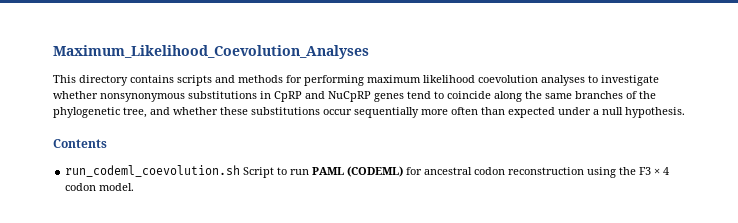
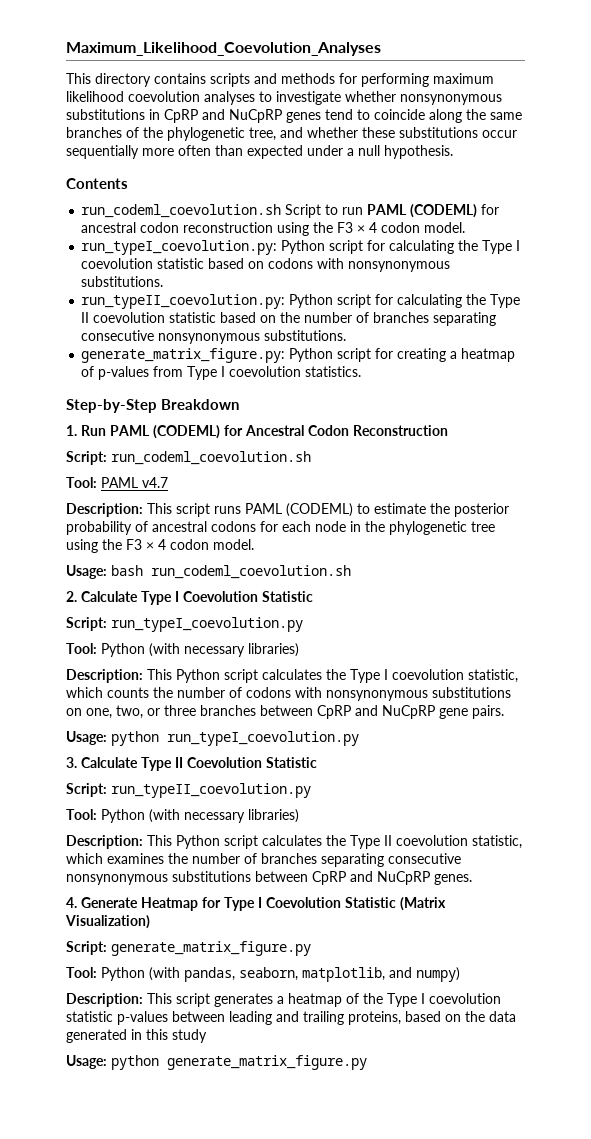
+ run_typeI_coevolution.py: Python script for calculating the Type I coevolution statistic based on codons with nonsynonymous substitutions.
+ run_typeII_coevolution.py: Python script for calculating the Type II coevolution statistic based on the number of branches separating consecutive nonsynonymous substitutions.
+ generate_matrix_figure.py: Python script for creating a heatmap of p-values from Type I coevolution statistics.
+ Step-by-Step Breakdown
+ 1. Run PAML (CODEML) for Ancestral Codon Reconstruction
+ Script: run_codeml_coevolution.sh
+ Tool: PAML v4.7
+ Description: This script runs PAML (CODEML) to estimate the posterior probability of ancestral codons for each node in the phylogenetic tree using the F3 × 4 codon model.
+ Usage: bash run_codeml_coevolution.sh
+ 2. Calculate Type I Coevolution Statistic
+ Script: run_typeI_coevolution.py
+ Tool: Python (with necessary libraries)
+ Description: This Python script calculates the Type I coevolution statistic, which counts the number of codons with nonsynonymous substitutions on one, two, or three branches between CpRP and NuCpRP gene pairs.
+ Usage: python run_typeI_coevolution.py
+ 3. Calculate Type II Coevolution Statistic
+ Script: run_typeII_coevolution.py
+ Tool: Python (with necessary libraries)
+ Description: This Python script calculates the Type II coevolution statistic, which examines the number of branches separating consecutive nonsynonymous substitutions between CpRP and NuCpRP genes.
+ 4. Generate Heatmap for Type I Coevolution Statistic (Matrix Visualization)
+ Script: generate_matrix_figure.py
+ Tool: Python (with pandas, seaborn, matplotlib, and numpy)
+ Description: This script generates a heatmap of the Type I coevolution statistic p-values between leading and trailing proteins, based on the data generated in this study
+ Usage: python generate_matrix_figure.py

